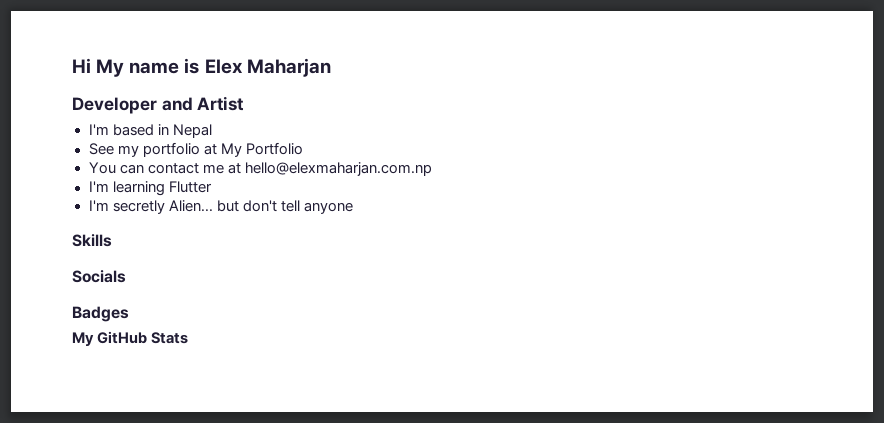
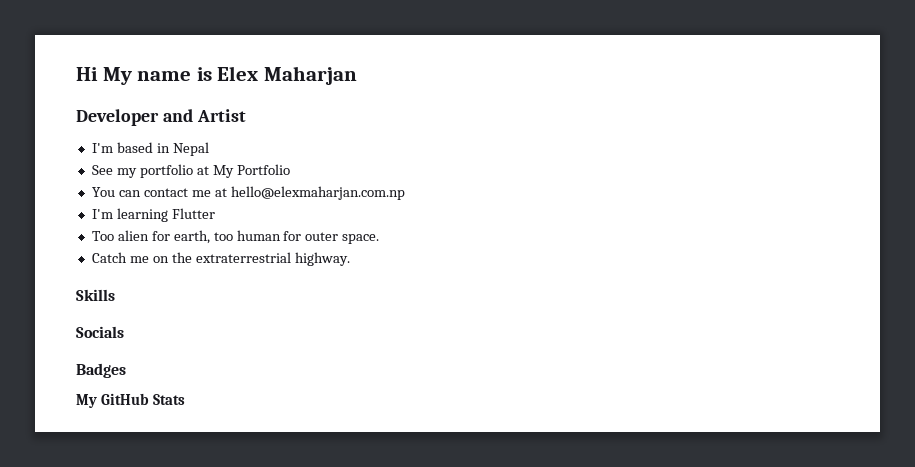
- I'm secretly Alien... but don't tell anyone
+ Too alien for earth, too human for outer space.
+ Catch me on the extraterrestrial highway.

